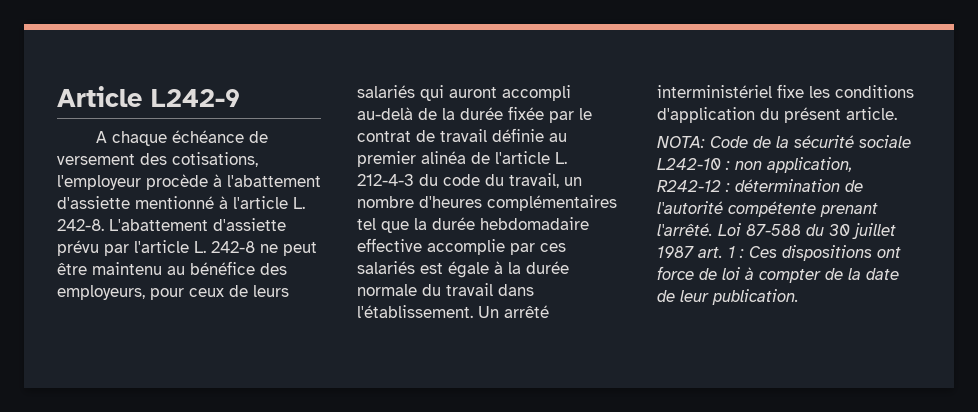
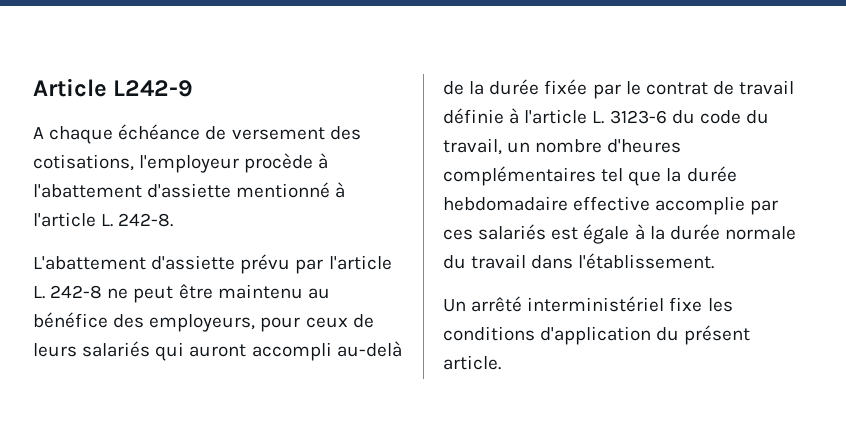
- A chaque échéance de versement des cotisations, l'employeur procède à l'abattement d'assiette mentionné à l'article L. 242-8. L'abattement d'assiette prévu par l'article L. 242-8 ne peut être maintenu au bénéfice des employeurs, pour ceux de leurs salariés qui auront accompli au-delà de la durée fixée par le contrat de travail définie au premier alinéa de l'article L. 212-4-3 du code du travail, un nombre d'heures complémentaires tel que la durée hebdomadaire effective accomplie par ces salariés est égale à la durée normale du travail dans l'établissement. Un arrêté interministériel fixe les conditions d'application du présent article.
+ A chaque échéance de versement des cotisations, l'employeur procède à l'abattement d'assiette mentionné à l'article L. 242-8.
+ L'abattement d'assiette prévu par l'article L. 242-8 ne peut être maintenu au bénéfice des employeurs, pour ceux de leurs salariés qui auront accompli au-delà de la durée fixée par le contrat de travail définie à l'article L. 3123-6 du code du travail, un nombre d'heures complémentaires tel que la durée hebdomadaire effective accomplie par ces salariés est égale à la durée normale du travail dans l'établissement.
+ Un arrêté interministériel fixe les conditions d'application du présent article.
- NOTA: Code de la sécurité sociale L242-10 : non application, R242-12 : détermination de l'autorité compétente prenant l'arrêté. Loi 87-588 du 30 juillet 1987 art. 1 : Ces dispositions ont force de loi à compter de la date de leur publication.

